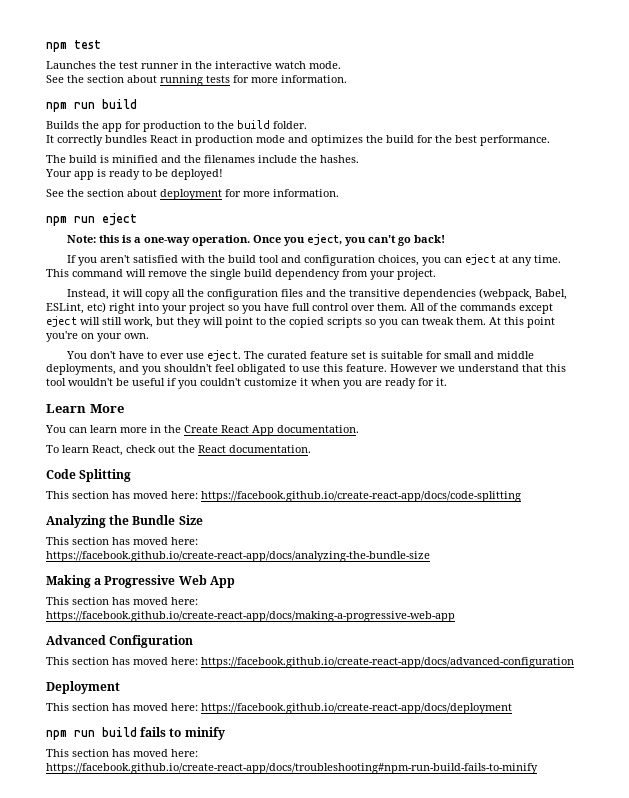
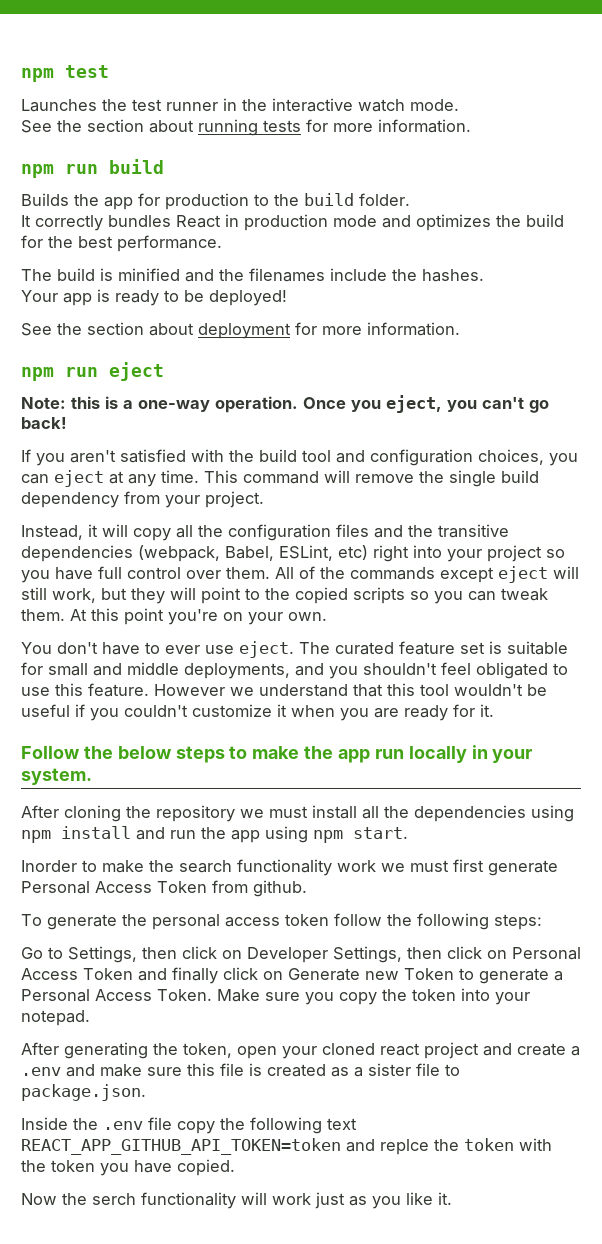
- Learn More
- You can learn more in the Create React App documentation.
- To learn React, check out the React documentation.
- Code Splitting
- This section has moved here: https://facebook.github.io/create-react-app/docs/code-splitting
- Analyzing the Bundle Size
- This section has moved here: https://facebook.github.io/create-react-app/docs/analyzing-the-bundle-size
- Making a Progressive Web App
- This section has moved here: https://facebook.github.io/create-react-app/docs/making-a-progressive-web-app
- Advanced Configuration
- This section has moved here: https://facebook.github.io/create-react-app/docs/advanced-configuration
- Deployment
- This section has moved here: https://facebook.github.io/create-react-app/docs/deployment
- npm run build fails to minify
- This section has moved here: https://facebook.github.io/create-react-app/docs/troubleshooting#npm-run-build-fails-to-minify
+ Follow the below steps to make the app run locally in your system.
+ After cloning the repository we must install all the dependencies using npm install and run the app using npm start.
+ Inorder to make the search functionality work we must first generate Personal Access Token from github.
+ To generate the personal access token follow the following steps:
+ Go to Settings, then click on Developer Settings, then click on Personal Access Token and finally click on Generate new Token to generate a Personal Access Token. Make sure you copy the token into your notepad.
+ After generating the token, open your cloned react project and create a .env and make sure this file is created as a sister file to package.json.
+ Inside the .env file copy the following text REACT_APP_GITHUB_API_TOKEN=token and replce the token with the token you have copied.
+ Now the serch functionality will work just as you like it.

